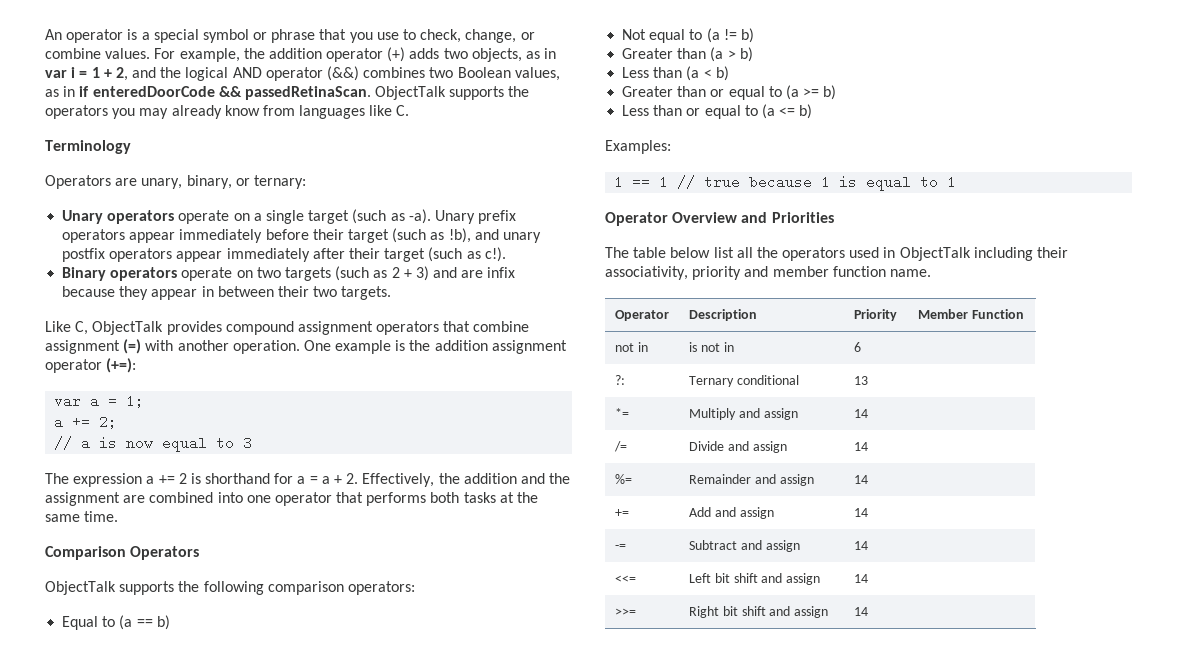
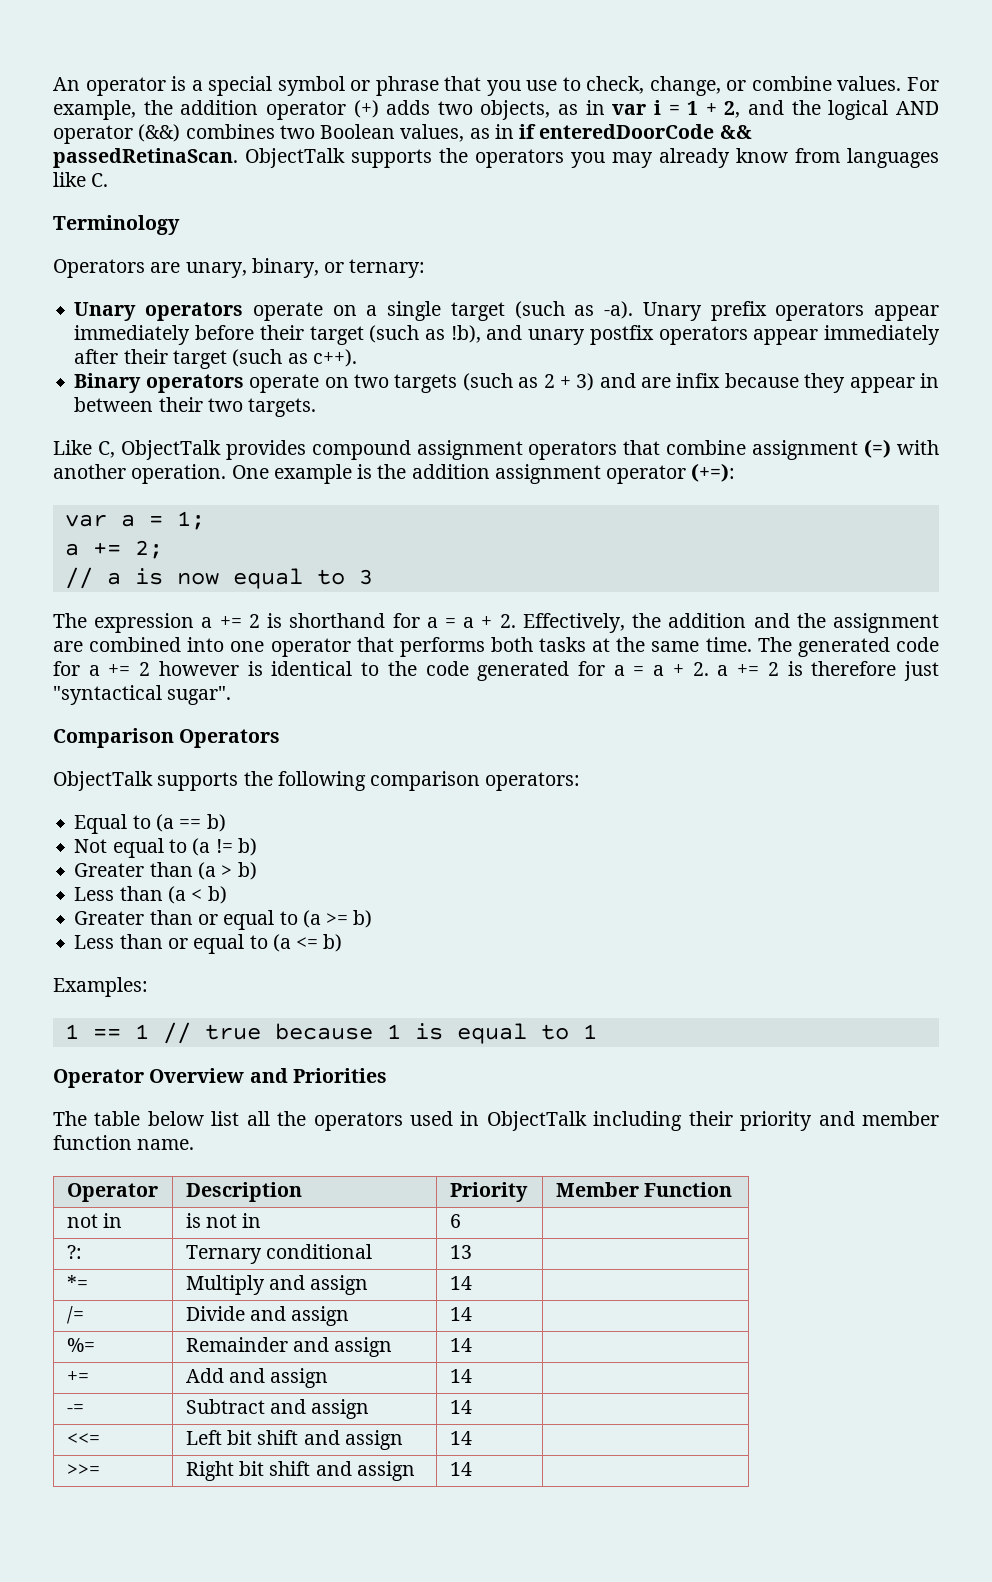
- Unary prefix operators appear immediately before their target (such as !b), and unary postfix operators appear immediately after their target (such as c!).
+ Unary prefix operators appear immediately before their target (such as !b), and unary postfix operators appear immediately after their target (such as c++).
+ The generated code for a += 2 however is identical to the code generated for a = a + 2. a += 2 is therefore just "syntactical sugar".
- The table below list all the operators used in ObjectTalk including their associativity, priority and member function name.
+ The table below list all the operators used in ObjectTalk including their priority and member function name.

